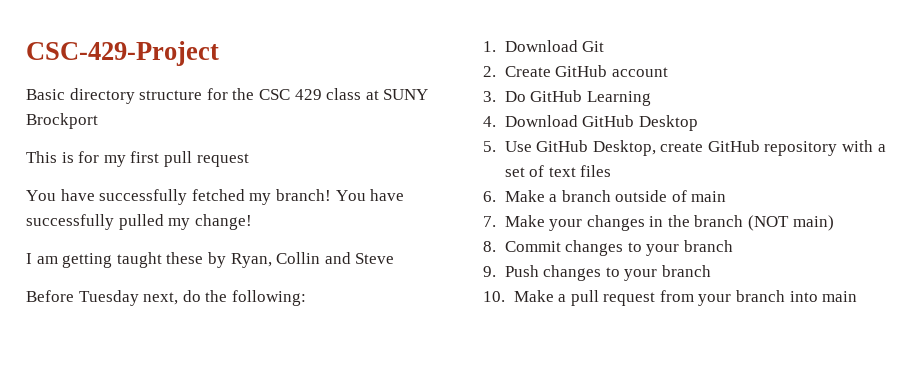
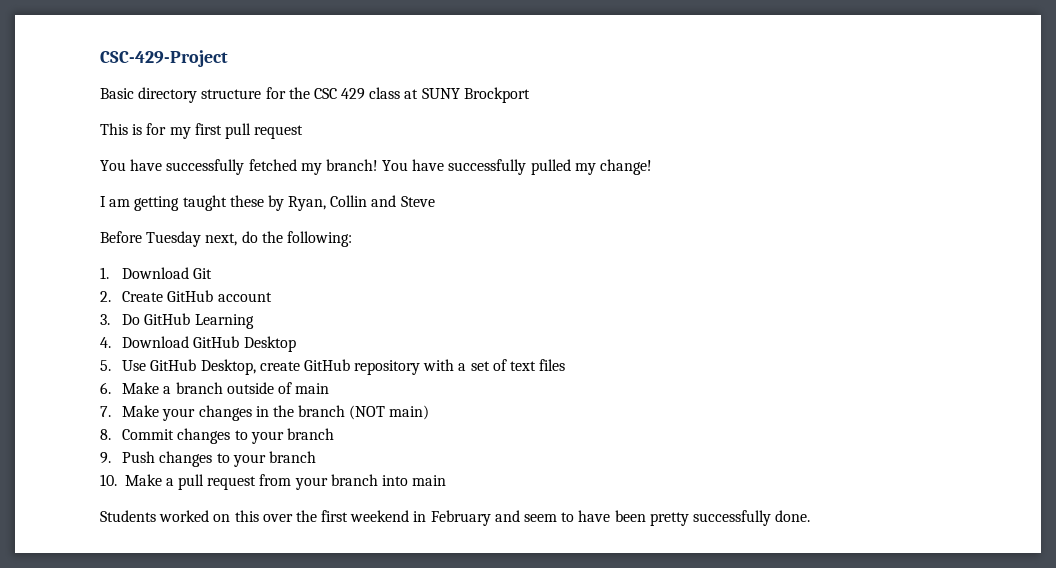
+ Students worked on this over the first weekend in February and seem to have been pretty successfully done.

